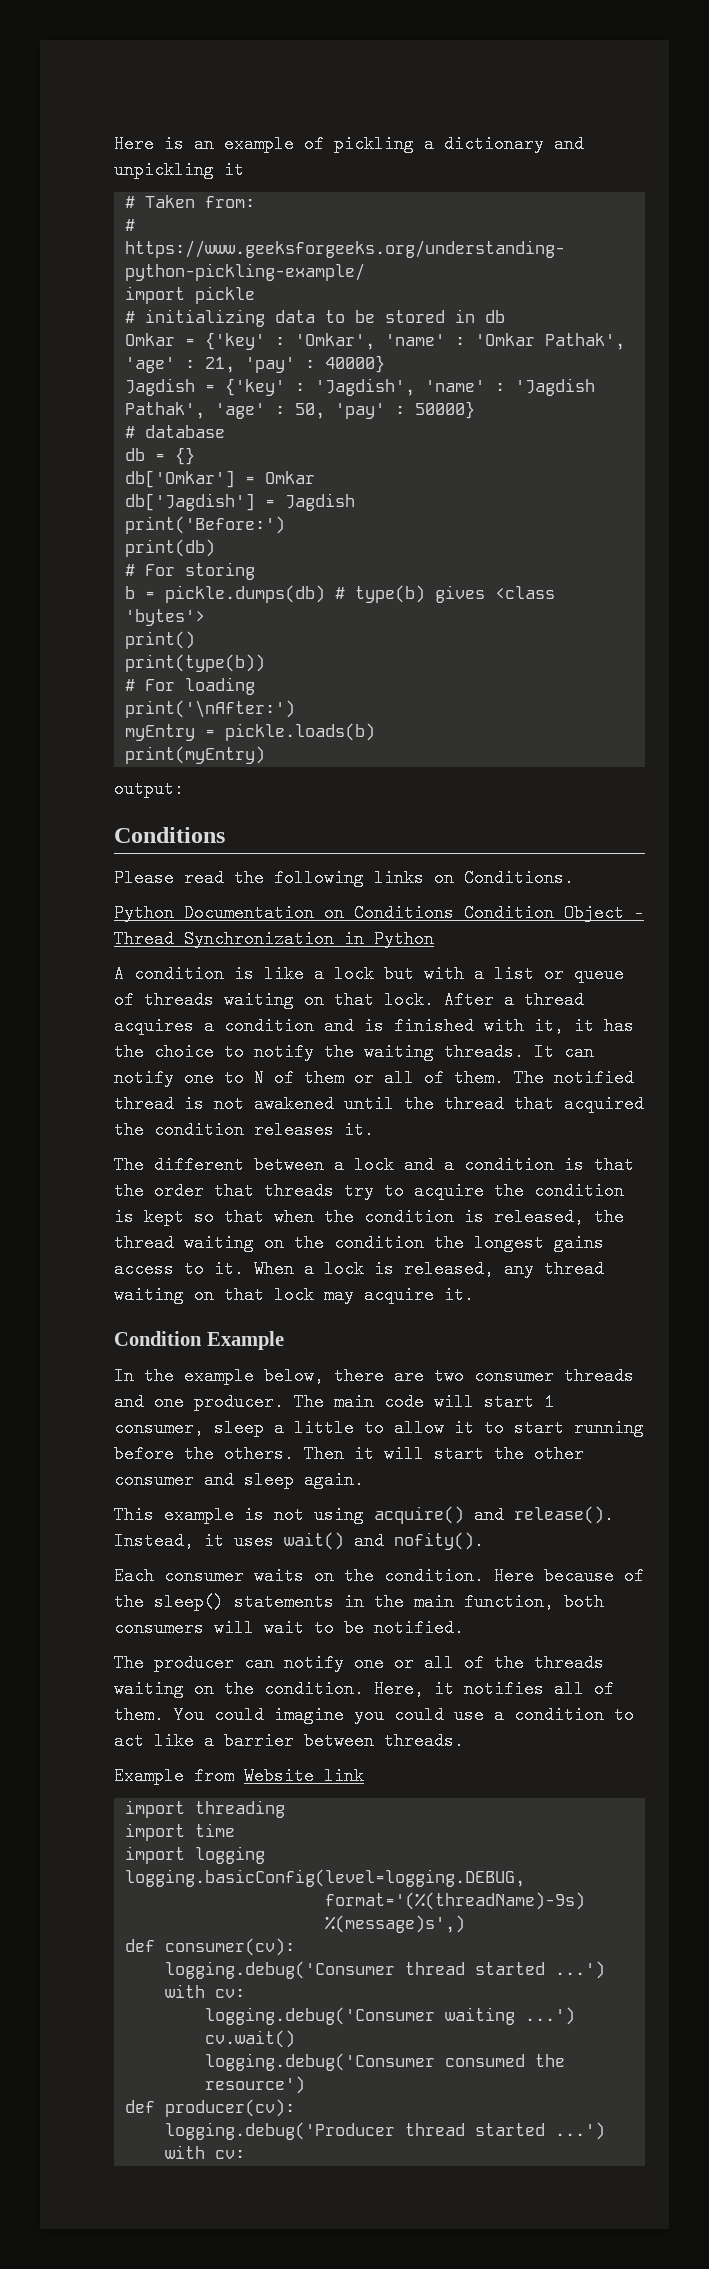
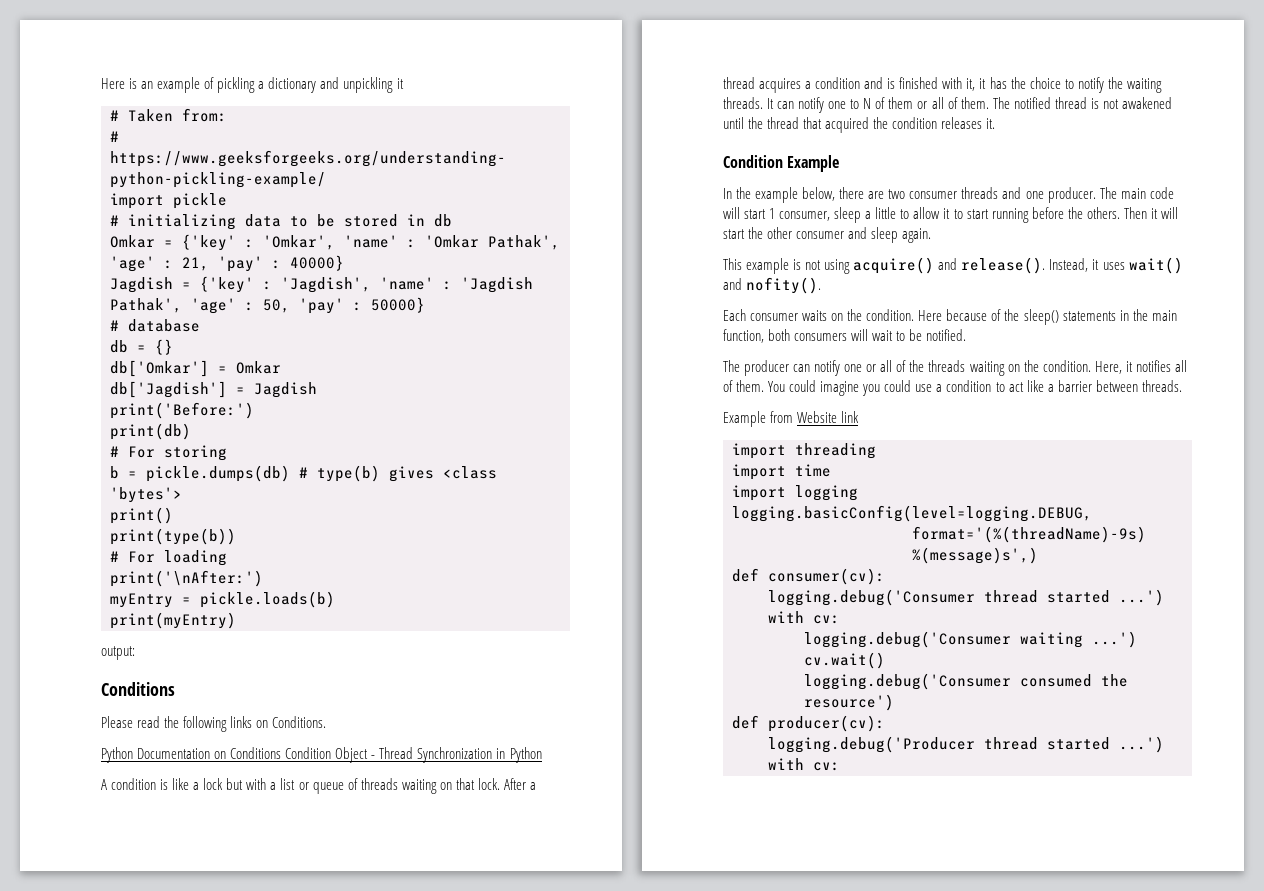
- The different between a lock and a condition is that the order that threads try to acquire the condition is kept so that when the condition is released, the thread waiting on the condition the longest gains access to it. When a lock is released, any thread waiting on that lock may acquire it.

